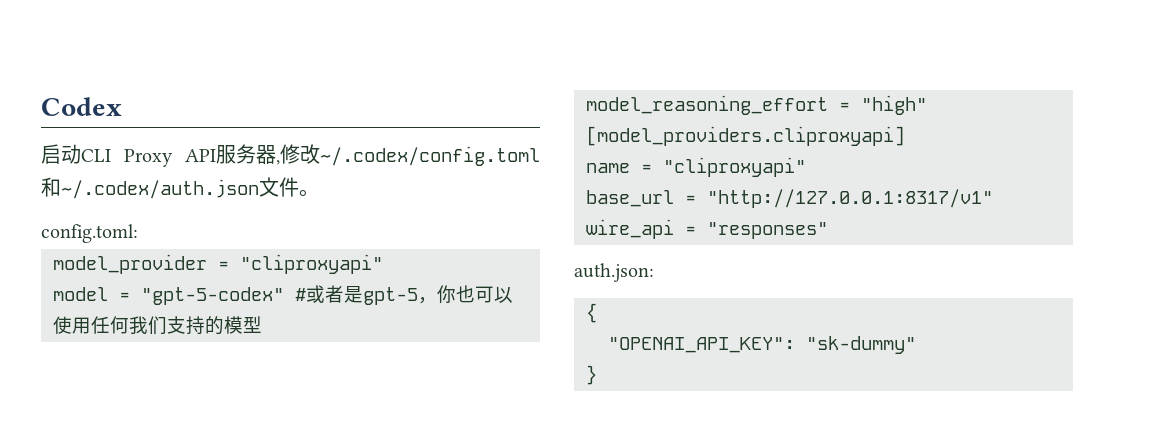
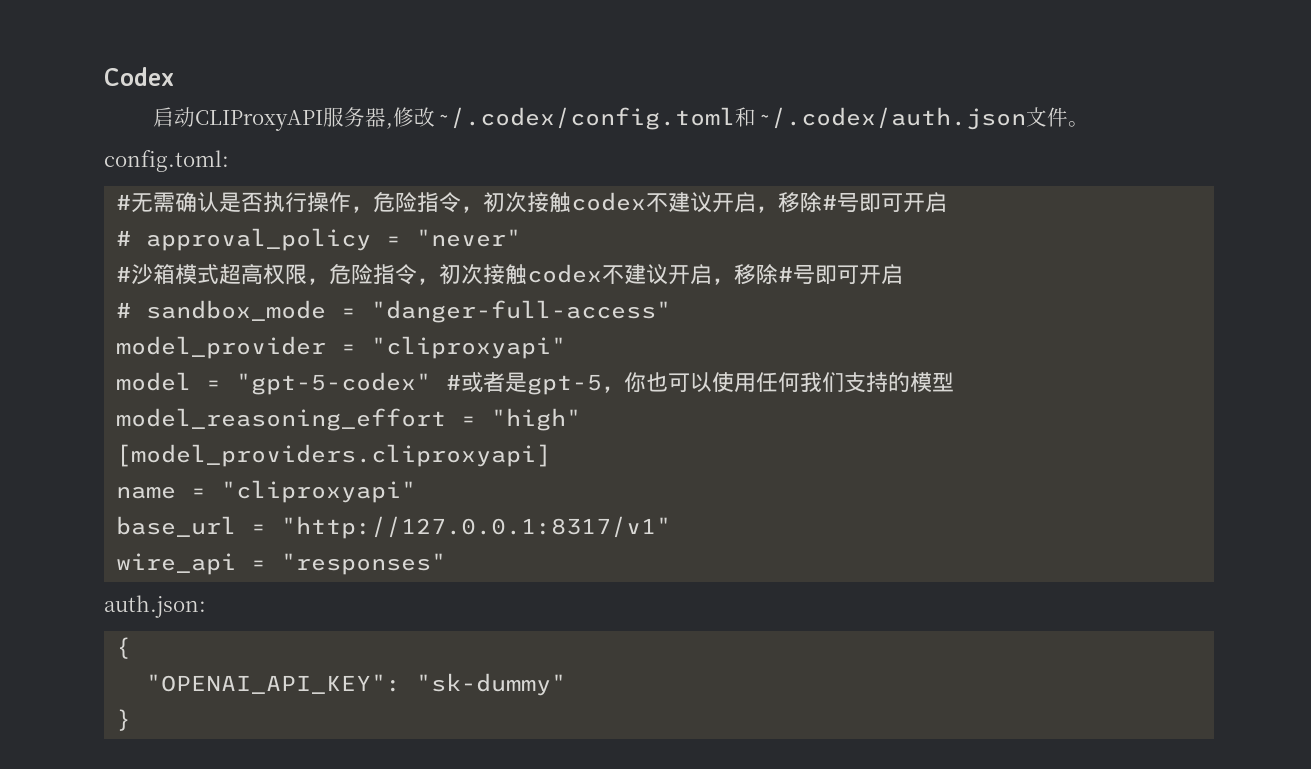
- 启动CLI Proxy API服务器,修改~/.codex/config.toml和~/.codex/auth.json文件。
+ 启动CLIProxyAPI服务器,修改~/.codex/config.toml和~/.codex/auth.json文件。
+ #无需确认是否执行操作，危险指令，初次接触codex不建议开启，移除#号即可开启
+ # approval_policy = "never"
+ #沙箱模式超高权限，危险指令，初次接触codex不建议开启，移除#号即可开启
+ # sandbox_mode = "danger-full-access"

